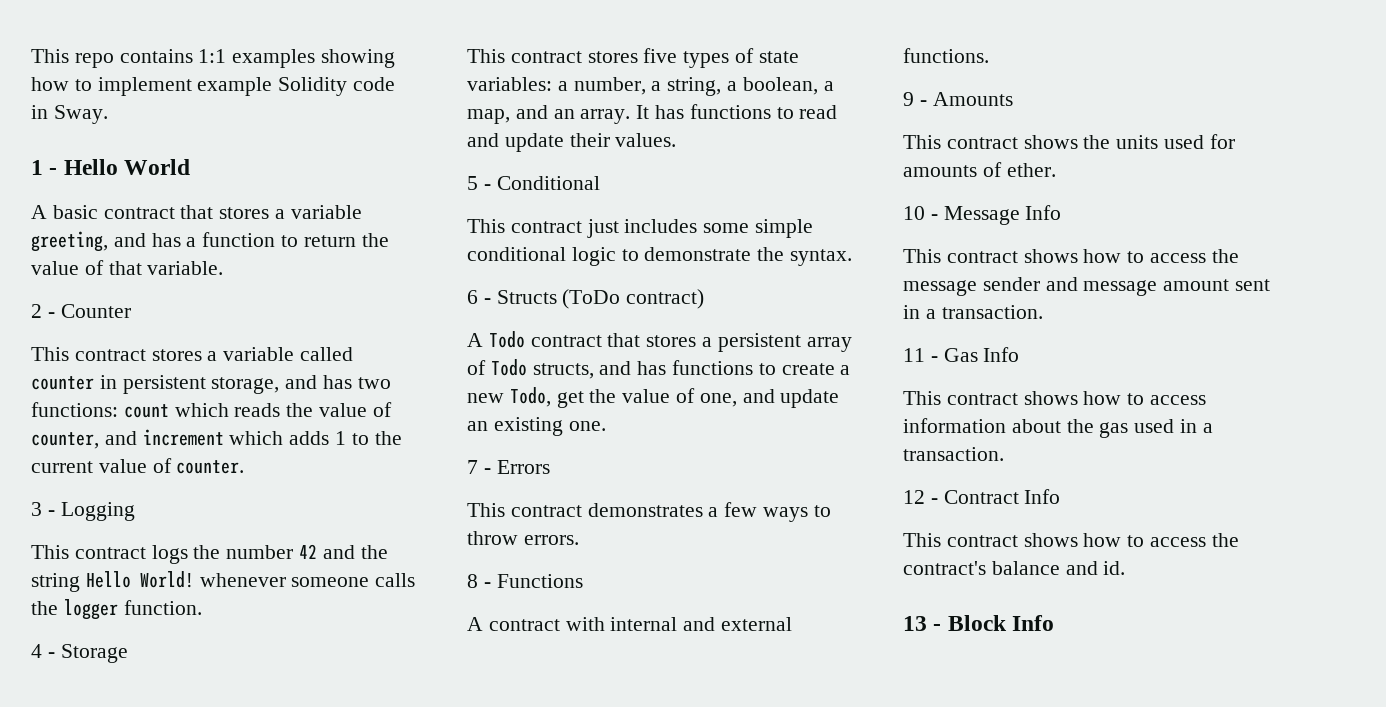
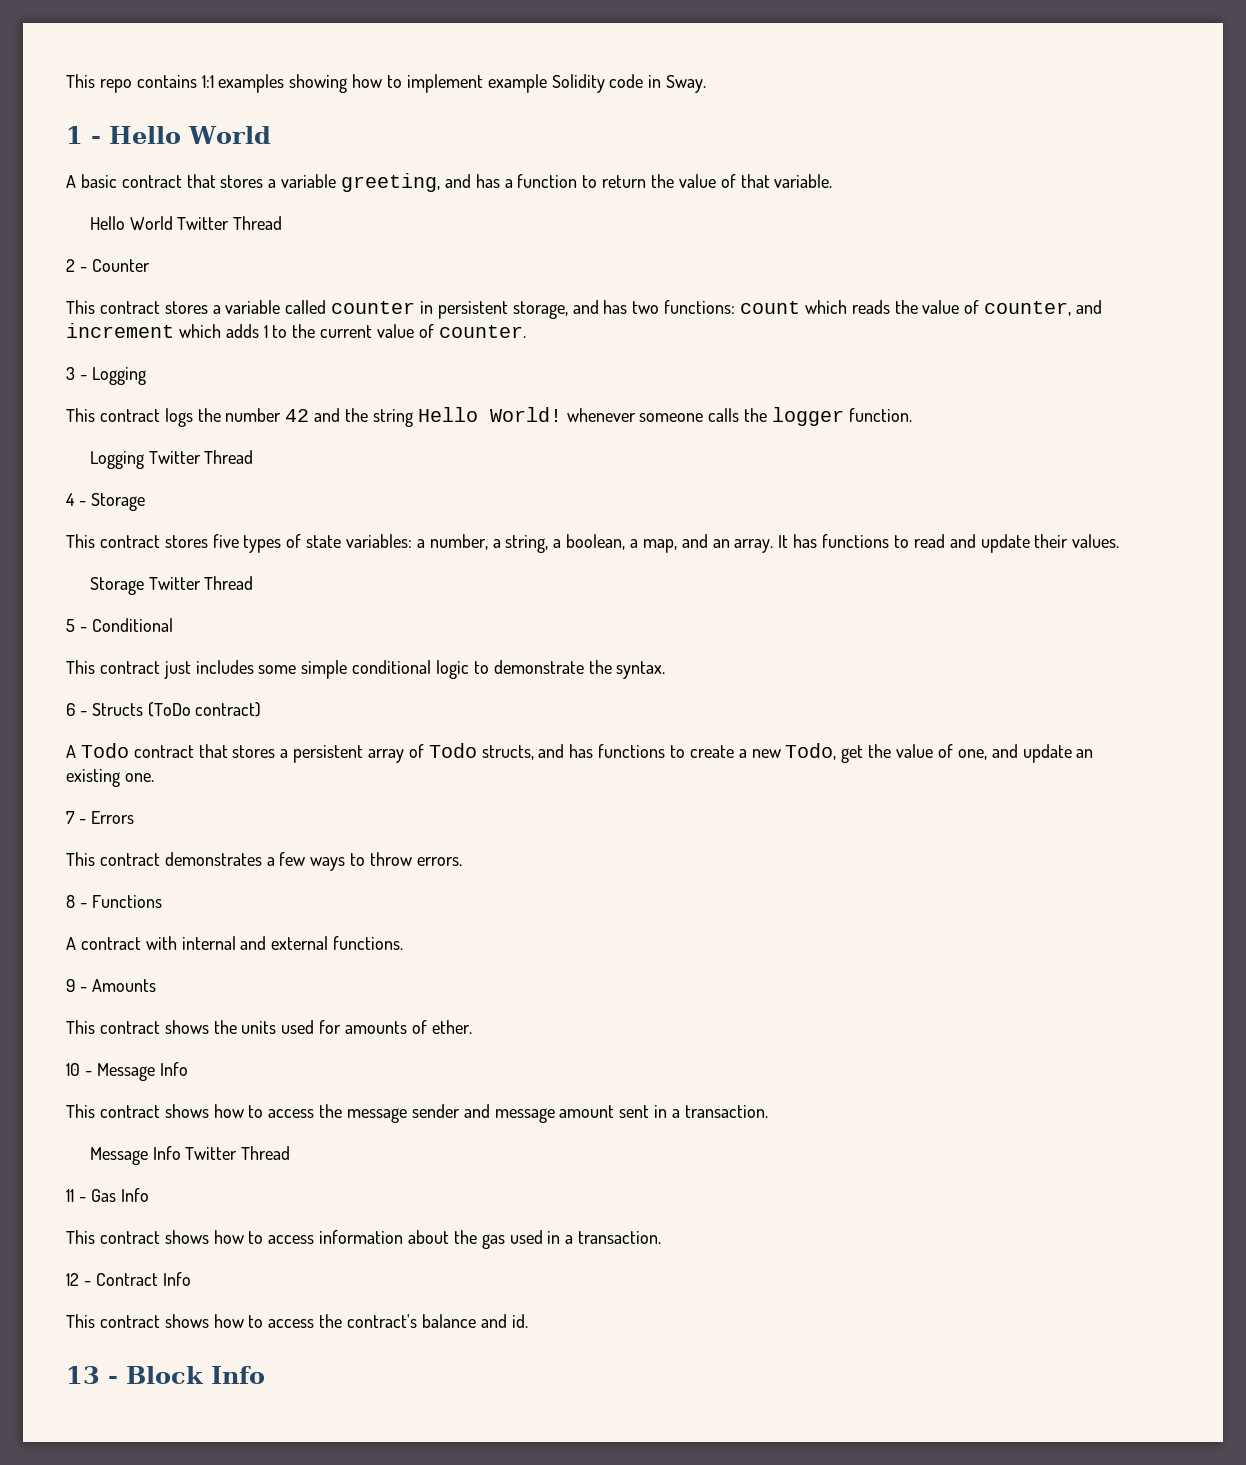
+ Hello World Twitter Thread
+ Logging Twitter Thread
+ Storage Twitter Thread
+ Message Info Twitter Thread

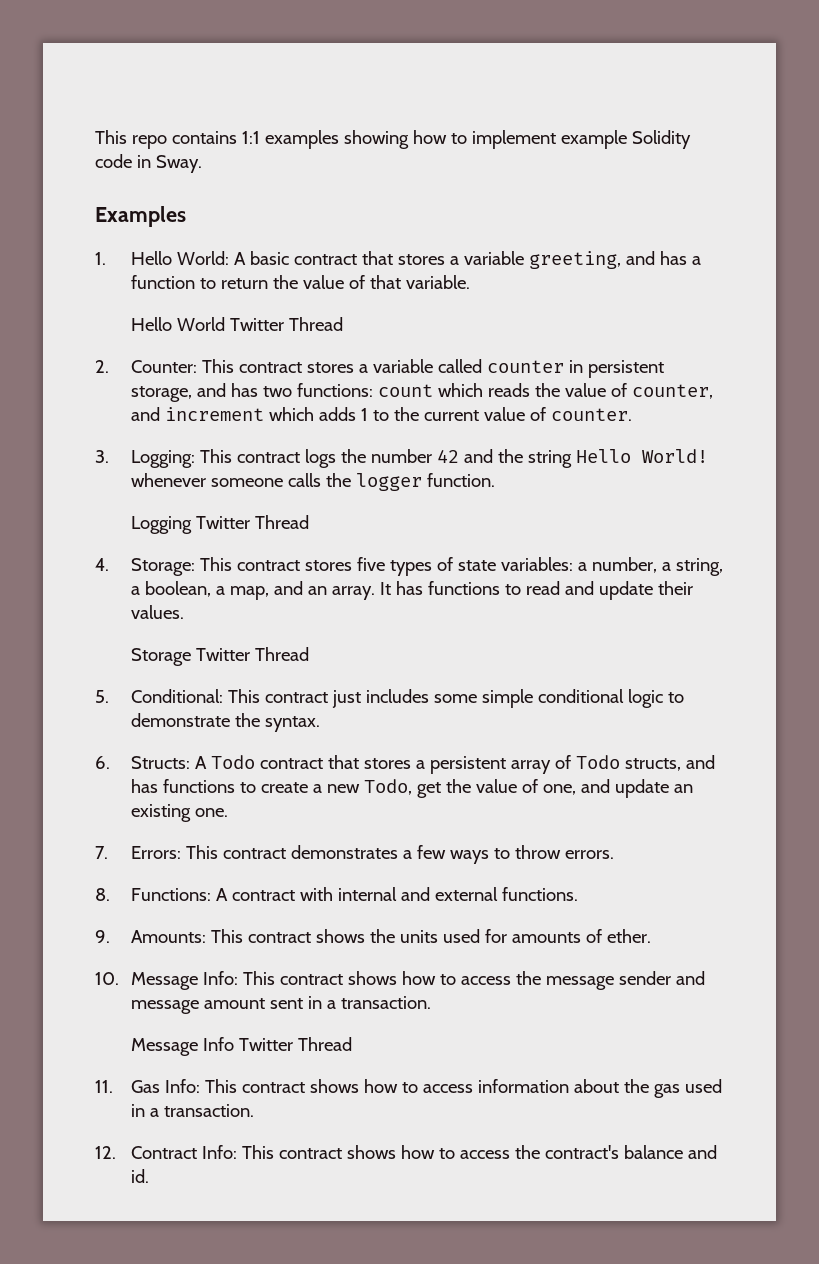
- 1 - Hello World
- A basic contract that stores a variable greeting, and has a function to return the value of that variable.
+ Examples
+ 1. Hello World: A basic contract that stores a variable greeting, and has a function to return the value of that variable.
- 2 - Counter
- This contract stores a variable called counter in persistent storage, and has two functions: count which reads the value of counter, and increment which adds 1 to the current value of counter.
+ 2. Counter: This contract stores a variable called counter in persistent storage, and has two functions: count which reads the value of counter, and increment which adds 1 to the current value of counter.
- 3 - Logging
- This contract logs the number 42 and the string Hello World! whenever someone calls the logger function.
+ 3. Logging: This contract logs the number 42 and the string Hello World! whenever someone calls the logger function.
- 4 - Storage
- This contract stores five types of state variables: a number, a string, a boolean, a map, and an array.
+ 4. Storage: This contract stores five types of state variables: a number, a string, a boolean, a map, and an array.
- 5 - Conditional
- This contract just includes some simple conditional logic to demonstrate the syntax.
+ 5. Conditional: This contract just includes some simple conditional logic to demonstrate the syntax.
- 6 - Structs (ToDo contract)
- A Todo contract that stores a persistent array of Todo structs, and has functions to create a new Todo, get the value of one, and update an existing one.
+ 6. Structs: A Todo contract that stores a persistent array of Todo structs, and has functions to create a new Todo, get the value of one, and update an existing one.
- 7 - Errors
- This contract demonstrates a few ways to throw errors.
+ 7. Errors: This contract demonstrates a few ways to throw errors.
- 8 - Functions
- A contract with internal and external functions.
+ 8. Functions: A contract with internal and external functions.
- 9 - Amounts
- This contract shows the units used for amounts of ether.
+ 9. Amounts: This contract shows the units used for amounts of ether.
- 10 - Message Info
- This contract shows how to access the message sender and message amount sent in a transaction.
+ 10. Message Info: This contract shows how to access the message sender and message amount sent in a transaction.
- 11 - Gas Info
- This contract shows how to access information about the gas used in a transaction.
+ 11. Gas Info: This contract shows how to access information about the gas used in a transaction.
- 12 - Contract Info
- This contract shows how to access the contract's balance and id.
+ 12. Contract Info: This contract shows how to access the contract's balance and id.
- 13 - Block Info

